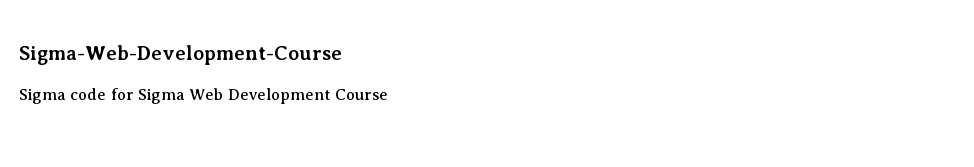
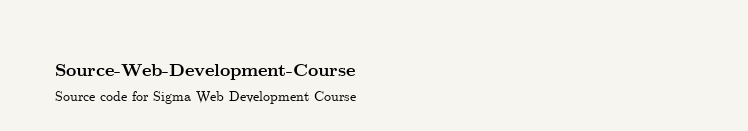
- Sigma-Web-Development-Course
- Sigma code for Sigma Web Development Course
+ Source-Web-Development-Course
+ Source code for Sigma Web Development Course

